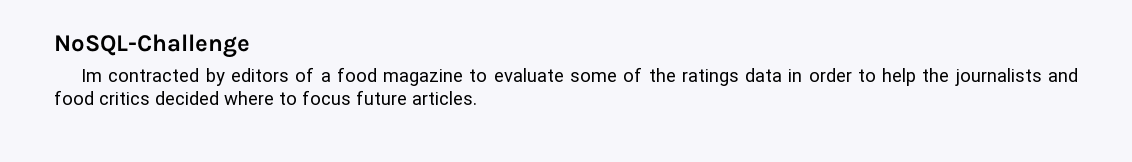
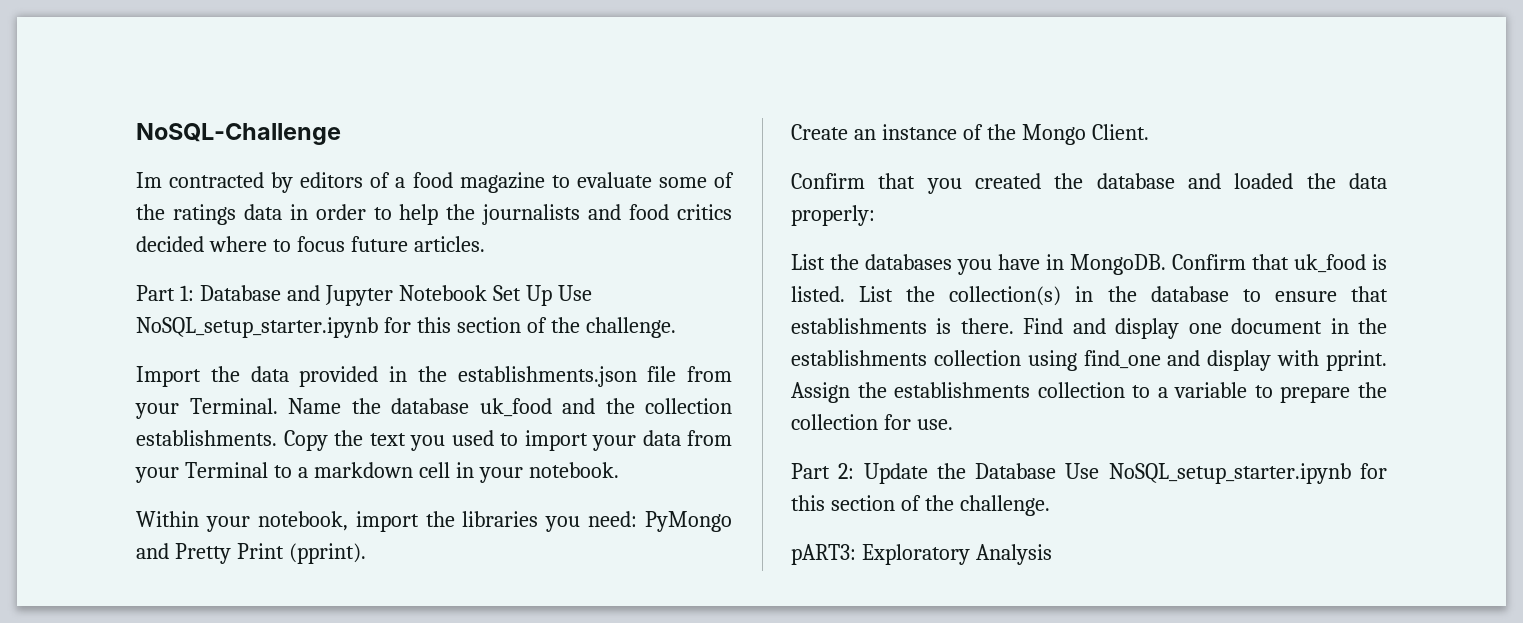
+ Part 1: Database and Jupyter Notebook Set Up Use NoSQL_setup_starter.ipynb for this section of the challenge.
+ Import the data provided in the establishments.json file from your Terminal. Name the database uk_food and the collection establishments. Copy the text you used to import your data from your Terminal to a markdown cell in your notebook.
+ Within your notebook, import the libraries you need: PyMongo and Pretty Print (pprint).
+ Create an instance of the Mongo Client.
+ Confirm that you created the database and loaded the data properly:
+ List the databases you have in MongoDB. Confirm that uk_food is listed. List the collection(s) in the database to ensure that establishments is there. Find and display one document in the establishments collection using find_one and display with pprint. Assign the establishments collection to a variable to prepare the collection for use.
+ Part 2: Update the Database Use NoSQL_setup_starter.ipynb for this section of the challenge.
+ pART3: Exploratory Analysis

